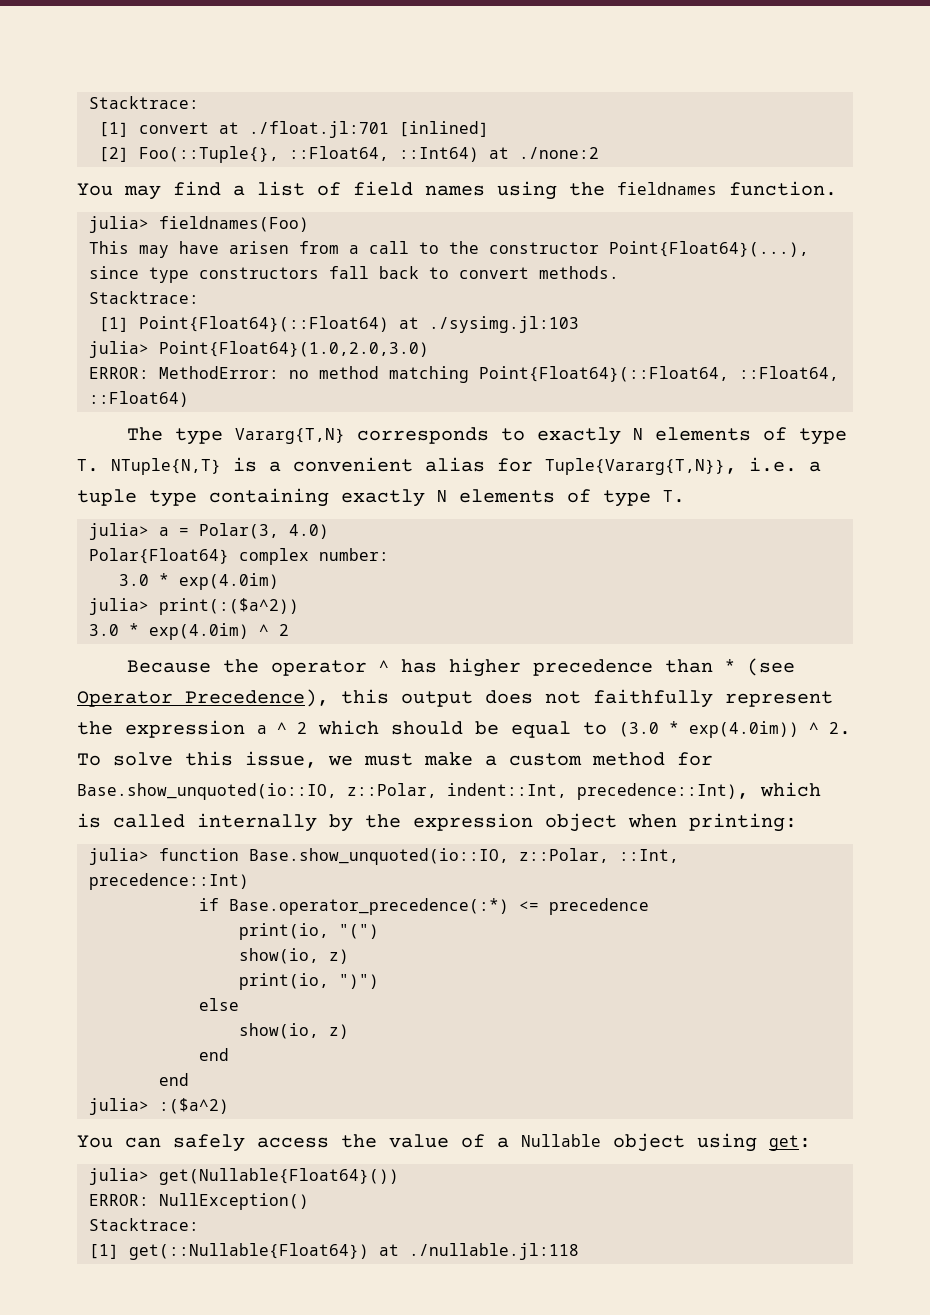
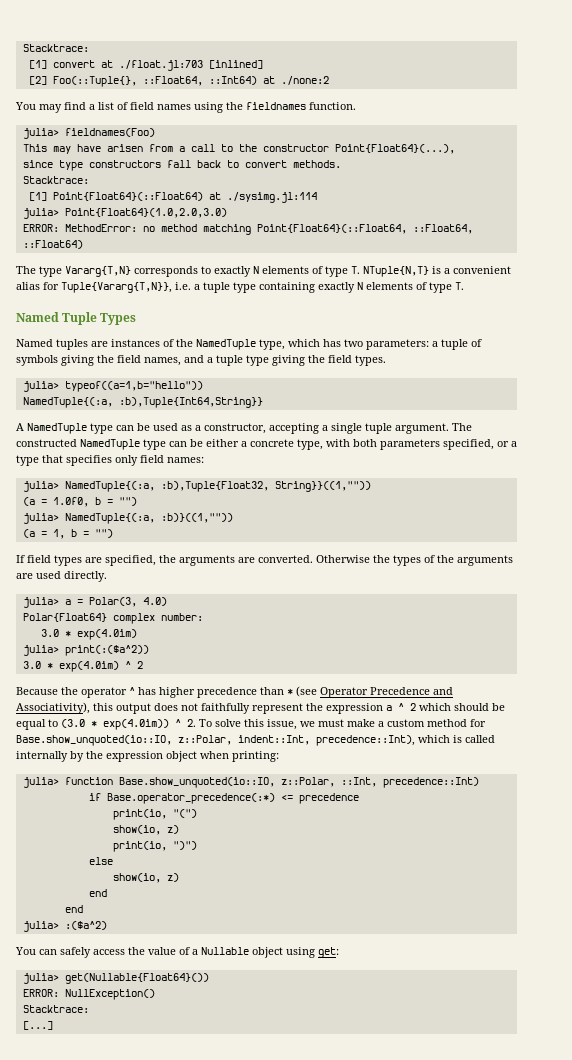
- [1] convert at ./float.jl:701 [inlined]
+ [1] convert at ./float.jl:703 [inlined]
- [1] Point{Float64}(::Float64) at ./sysimg.jl:103
+ [1] Point{Float64}(::Float64) at ./sysimg.jl:114
+ Named Tuple Types
+ Named tuples are instances of the NamedTuple type, which has two parameters: a tuple of symbols giving the field names, and a tuple type giving the field types.
+ julia> typeof((a=1,b="hello"))
+ NamedTuple{(:a, :b),Tuple{Int64,String}}
+ A NamedTuple type can be used as a constructor, accepting a single tuple argument. The constructed NamedTuple type can be either a concrete type, with both parameters specified, or a type that specifies only field names:
+ julia> NamedTuple{(:a, :b),Tuple{Float32, String}}((1,""))
+ (a = 1.0f0, b = "")
+ julia> NamedTuple{(:a, :b)}((1,""))
+ (a = 1, b = "")
+ If field types are specified, the arguments are converted. Otherwise the types of the arguments are used directly.
- Because the operator ^ has higher precedence than * (see Operator Precedence), this output does not faithfully represent the expression a ^ 2 which should be equal to (3.0 * exp(4.0im)) ^ 2. To solve this issue, we must make a custom method for Base.show_unquoted(io::IO, z::Polar, indent::Int, precedence::Int), which is called internally by the expression object when printing:
+ Because the operator ^ has higher precedence than * (see Operator Precedence and Associativity), this output does not faithfully represent the expression a ^ 2 which should be equal to (3.0 * exp(4.0im)) ^ 2. To solve this issue, we must make a custom method for Base.show_unquoted(io::IO, z::Polar, indent::Int, precedence::Int), which is called internally by the expression object when printing:
- [1] get(::Nullable{Float64}) at ./nullable.jl:118
+ [...]

